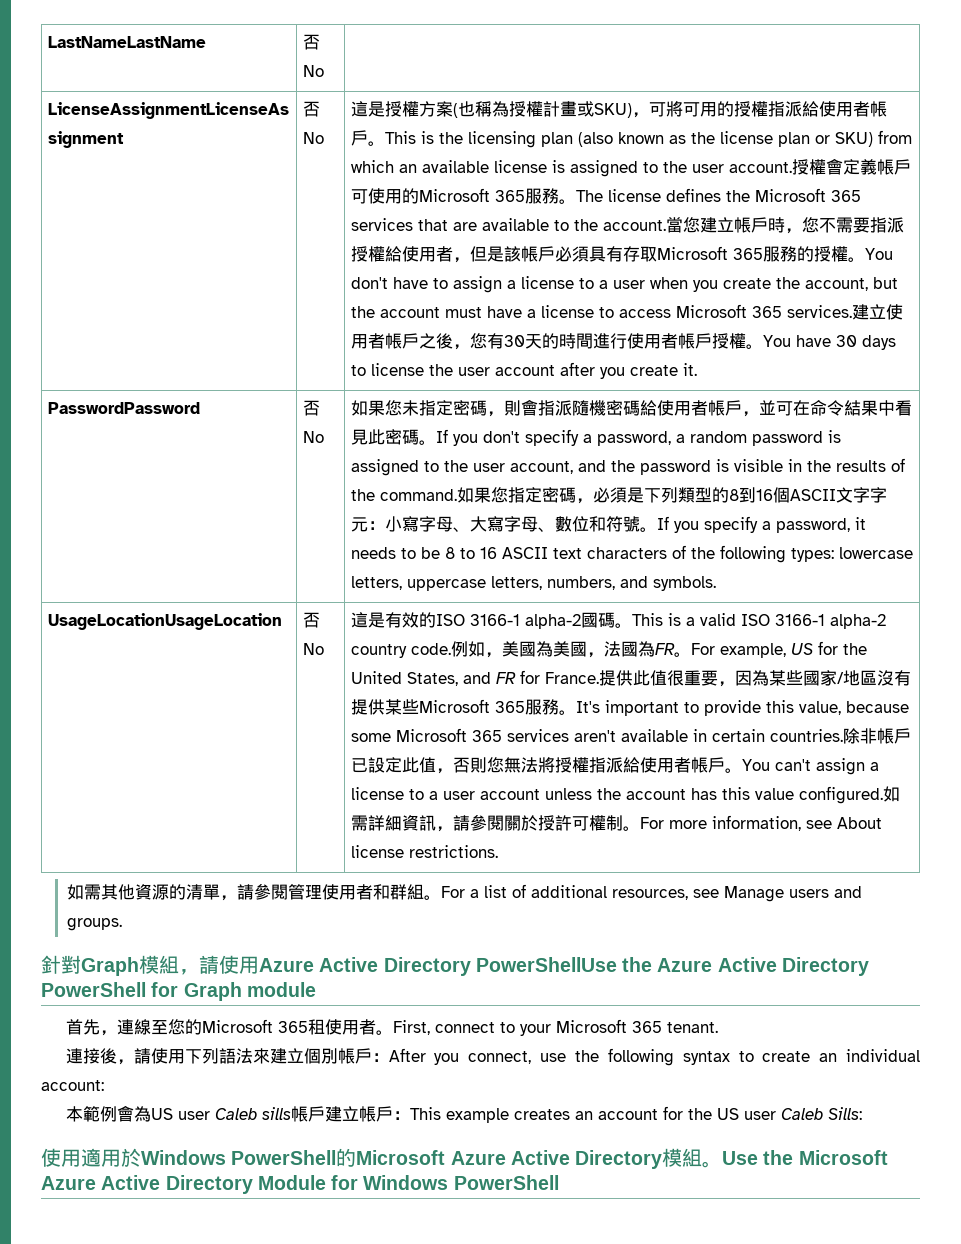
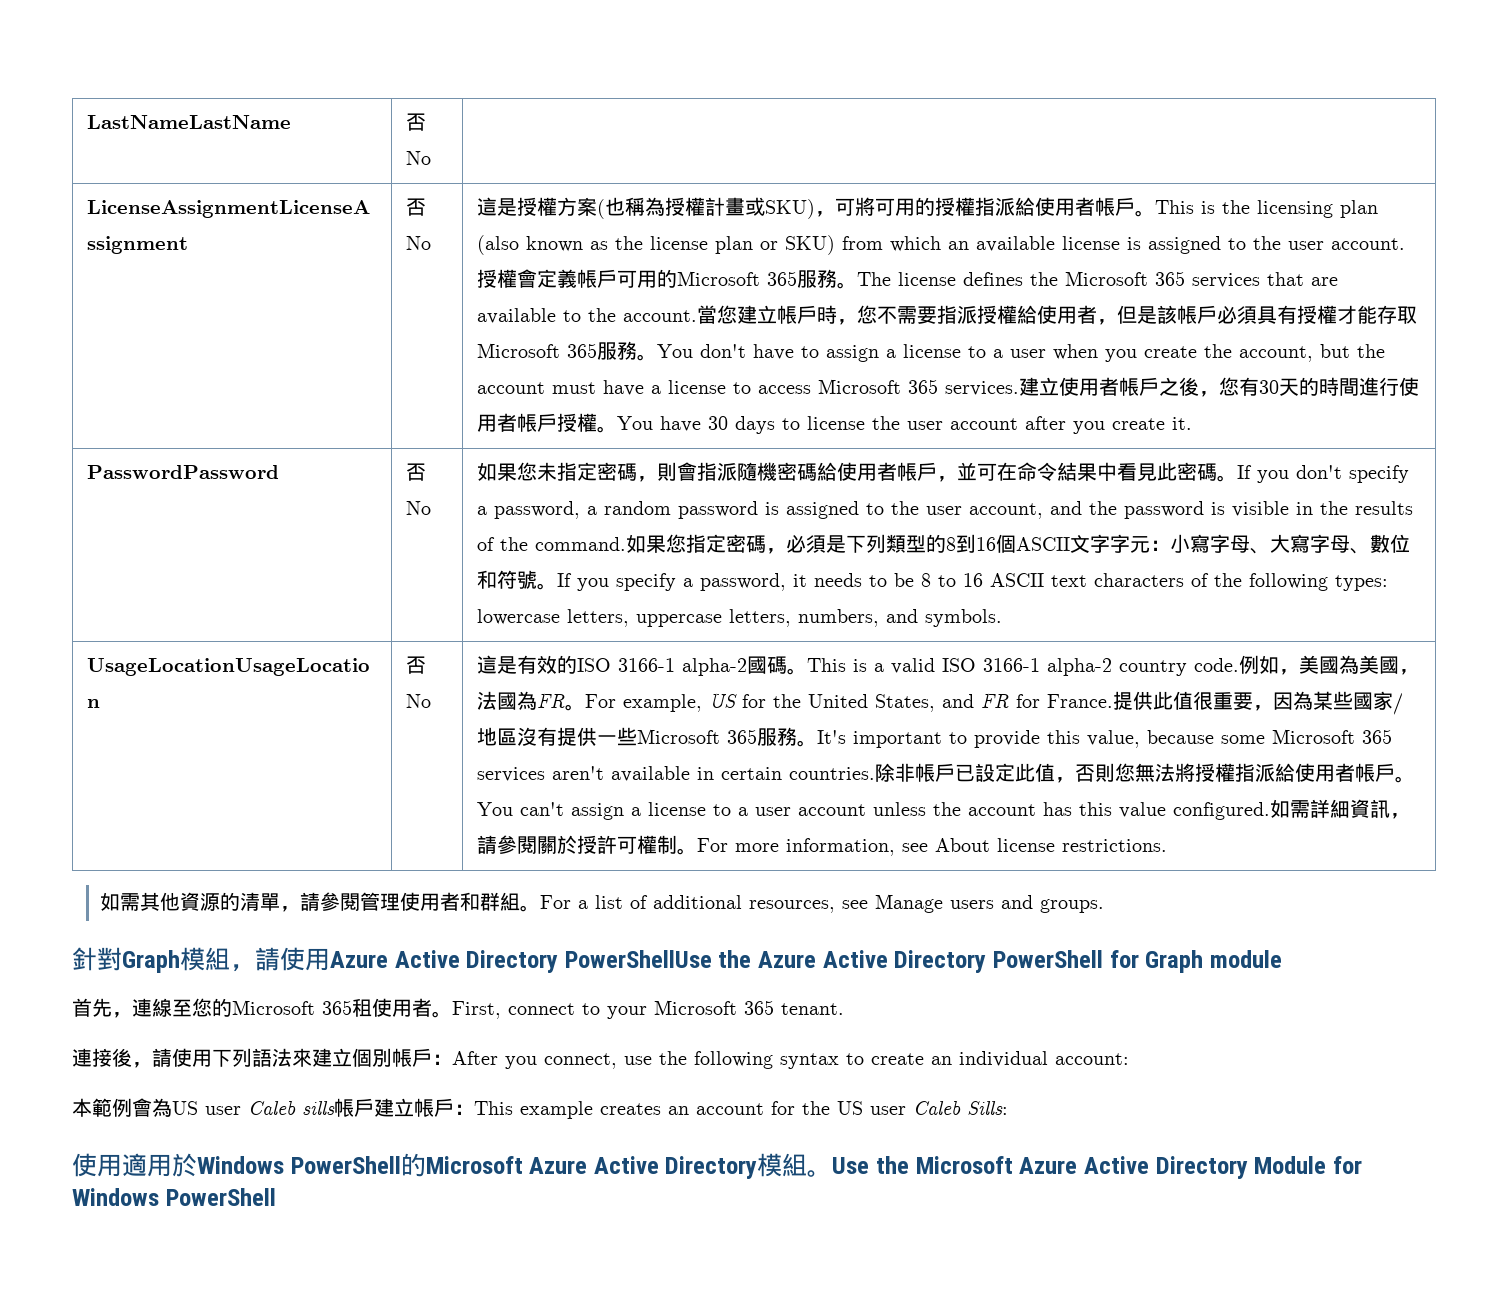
- 授權會定義帳戶可使用的Microsoft 365服務。
+ 授權會定義帳戶可用的Microsoft 365服務。
- 當您建立帳戶時，您不需要指派授權給使用者，但是該帳戶必須具有存取Microsoft 365服務的授權。
+ 當您建立帳戶時，您不需要指派授權給使用者，但是該帳戶必須具有授權才能存取Microsoft 365服務。
- 提供此值很重要，因為某些國家/地區沒有提供某些Microsoft 365服務。
+ 提供此值很重要，因為某些國家/地區沒有提供一些Microsoft 365服務。

